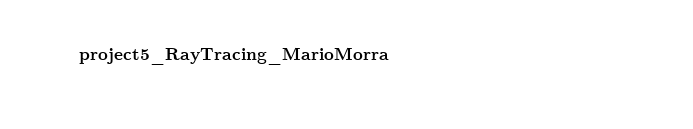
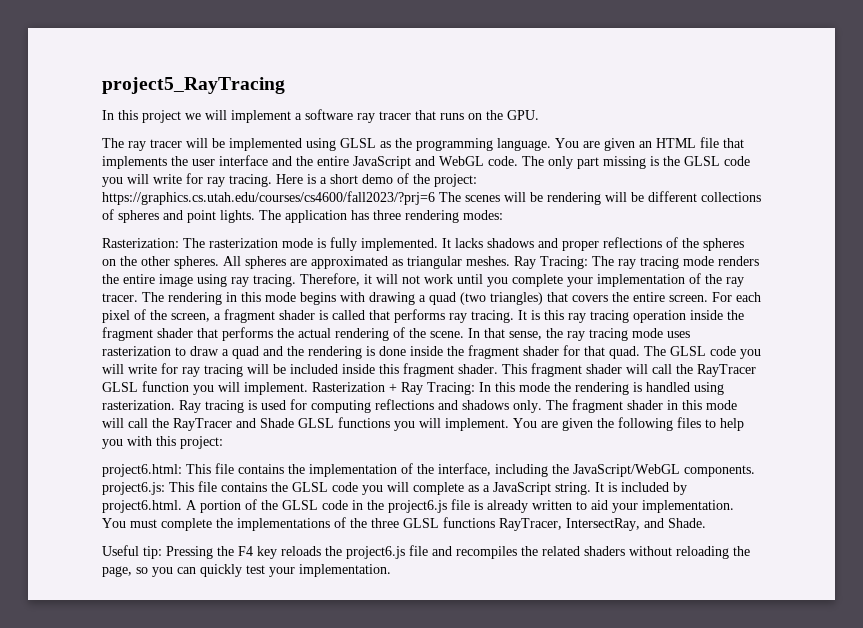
- project5_RayTracing_MarioMorra
+ project5_RayTracing
+ In this project we will implement a software ray tracer that runs on the GPU.
+ The ray tracer will be implemented using GLSL as the programming language. You are given an HTML file that implements the user interface and the entire JavaScript and WebGL code. The only part missing is the GLSL code you will write for ray tracing. Here is a short demo of the project: https://graphics.cs.utah.edu/courses/cs4600/fall2023/?prj=6 The scenes will be rendering will be different collections of spheres and point lights. The application has three rendering modes:
+ Rasterization: The rasterization mode is fully implemented. It lacks shadows and proper reflections of the spheres on the other spheres. All spheres are approximated as triangular meshes. Ray Tracing: The ray tracing mode renders the entire image using ray tracing. Therefore, it will not work until you complete your implementation of the ray tracer. The rendering in this mode begins with drawing a quad (two triangles) that covers the entire screen. For each pixel of the screen, a fragment shader is called that performs ray tracing. It is this ray tracing operation inside the fragment shader that performs the actual rendering of the scene. In that sense, the ray tracing mode uses rasterization to draw a quad and the rendering is done inside the fragment shader for that quad. The GLSL code you will write for ray tracing will be included inside this fragment shader. This fragment shader will call the RayTracer GLSL function you will implement. Rasterization + Ray Tracing: In this mode the rendering is handled using rasterization. Ray tracing is used for computing reflections and shadows only. The fragment shader in this mode will call the RayTracer and Shade GLSL functions you will implement. You are given the following files to help you with this project:
+ project6.html: This file contains the implementation of the interface, including the JavaScript/WebGL components. project6.js: This file contains the GLSL code you will complete as a JavaScript string. It is included by project6.html. A portion of the GLSL code in the project6.js file is already written to aid your implementation. You must complete the implementations of the three GLSL functions RayTracer, IntersectRay, and Shade.
+ Useful tip: Pressing the F4 key reloads the project6.js file and recompiles the related shaders without reloading the page, so you can quickly test your implementation.

